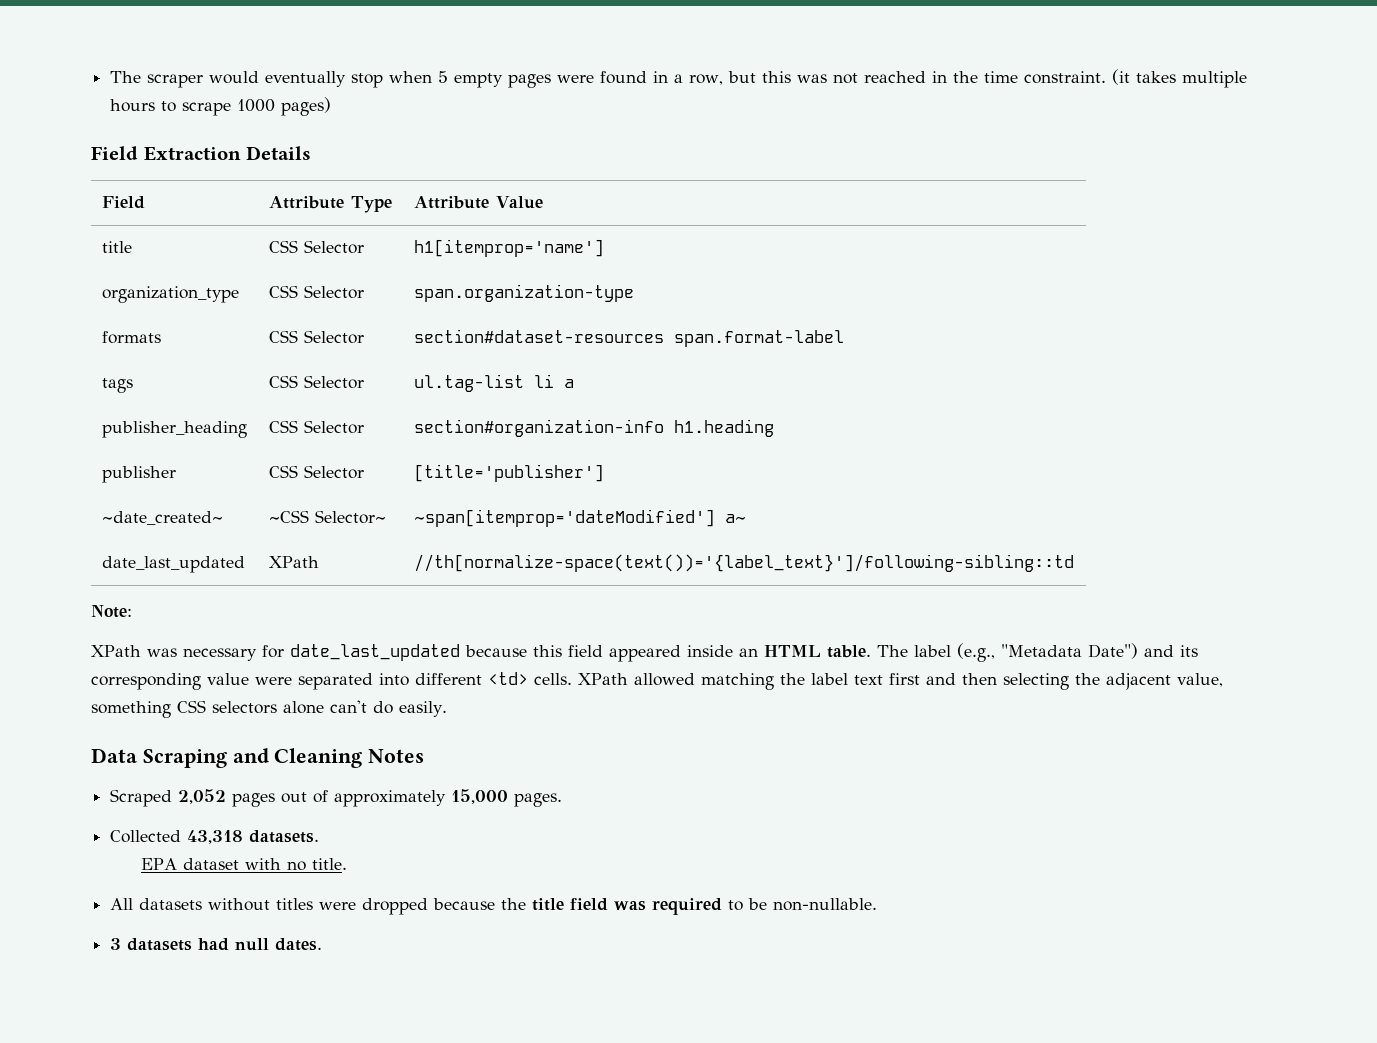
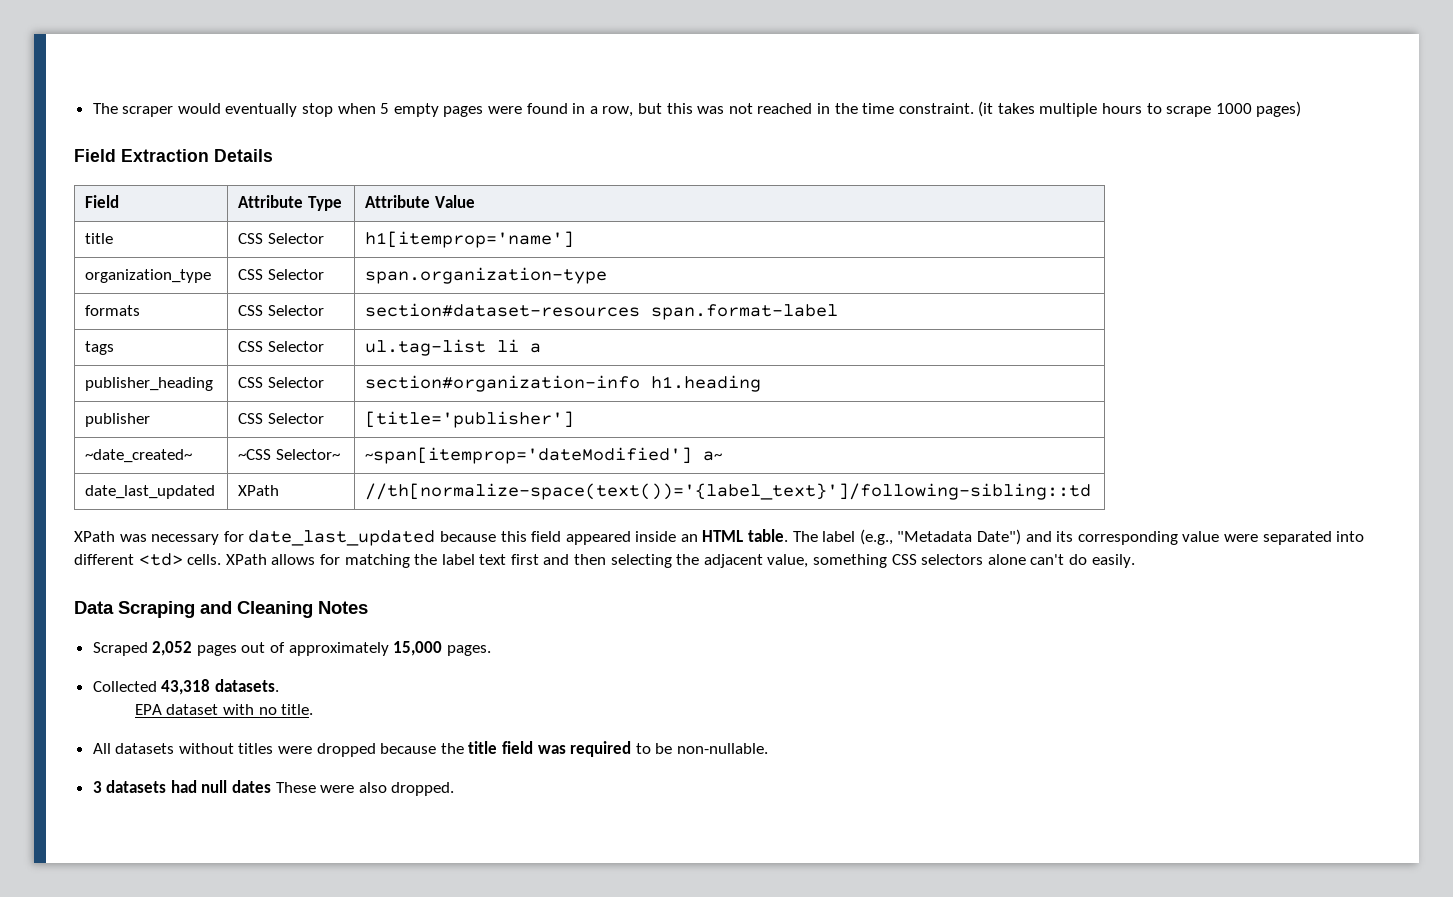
- Note:
- XPath allowed matching the label text first and then selecting the adjacent value, something CSS selectors alone can't do easily.
+ XPath allows for matching the label text first and then selecting the adjacent value, something CSS selectors alone can't do easily.
- 3 datasets had null dates.
+ 3 datasets had null dates These were also dropped.

